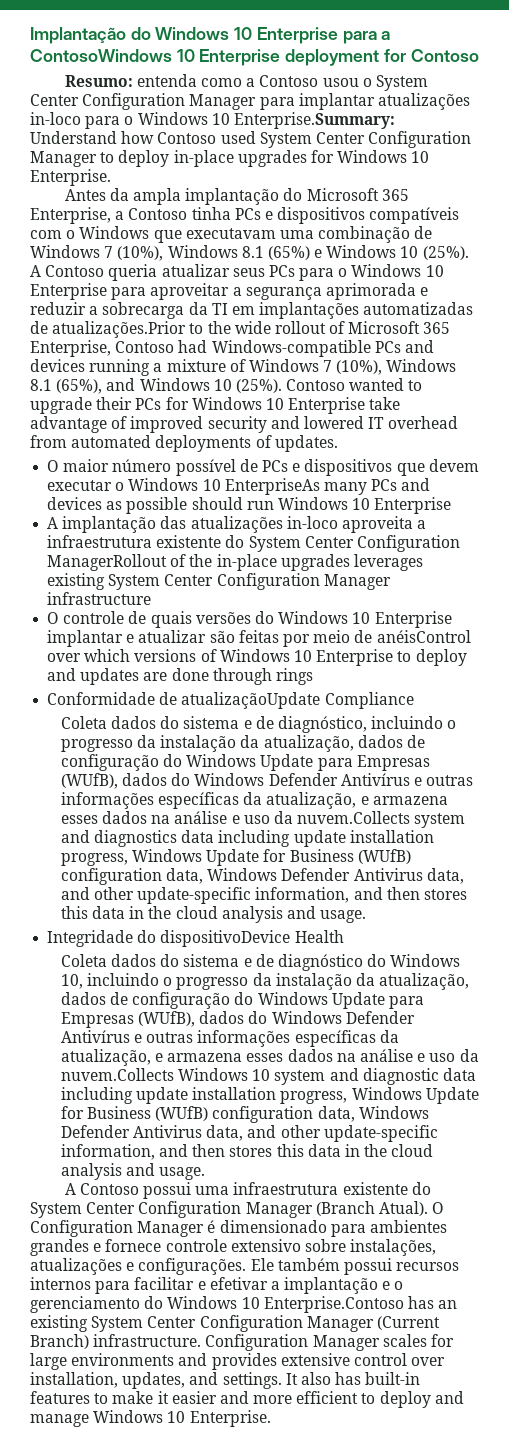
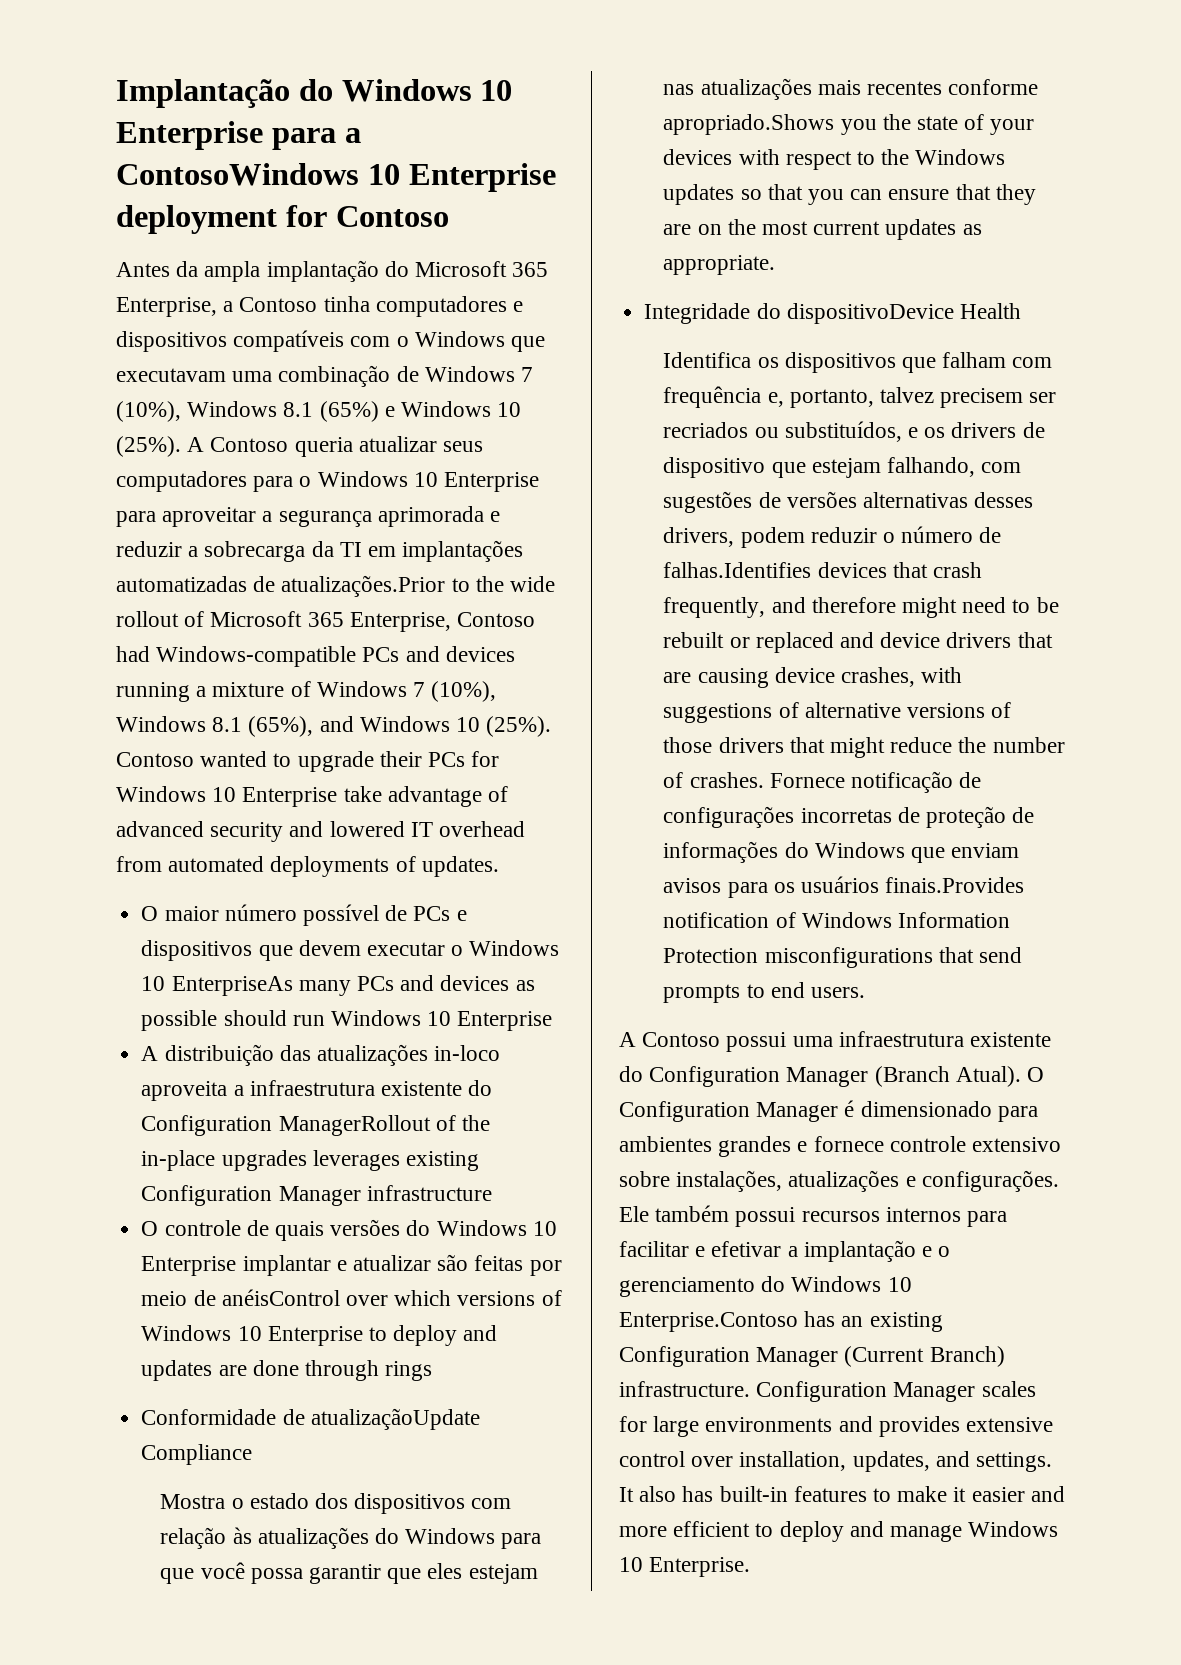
- Resumo: entenda como a Contoso usou o System Center Configuration Manager para implantar atualizações in-loco para o Windows 10 Enterprise.Summary: Understand how Contoso used System Center Configuration Manager to deploy in-place upgrades for Windows 10 Enterprise.
- Antes da ampla implantação do Microsoft 365 Enterprise, a Contoso tinha PCs e dispositivos compatíveis com o Windows que executavam uma combinação de Windows 7 (10%), Windows 8.1 (65%) e Windows 10 (25%).
+ Antes da ampla implantação do Microsoft 365 Enterprise, a Contoso tinha computadores e dispositivos compatíveis com o Windows que executavam uma combinação de Windows 7 (10%), Windows 8.1 (65%) e Windows 10 (25%).
- A Contoso queria atualizar seus PCs para o Windows 10 Enterprise para aproveitar a segurança aprimorada e reduzir a sobrecarga da TI em implantações automatizadas de atualizações.Prior to the wide rollout of Microsoft 365 Enterprise, Contoso had Windows-compatible PCs and devices running a mixture of Windows 7 (10%), Windows 8.1 (65%), and Windows 10 (25%).
+ A Contoso queria atualizar seus computadores para o Windows 10 Enterprise para aproveitar a segurança aprimorada e reduzir a sobrecarga da TI em implantações automatizadas de atualizações.Prior to the wide rollout of Microsoft 365 Enterprise, Contoso had Windows-compatible PCs and devices running a mixture of Windows 7 (10%), Windows 8.1 (65%), and Windows 10 (25%).
- Contoso wanted to upgrade their PCs for Windows 10 Enterprise take advantage of improved security and lowered IT overhead from automated deployments of updates.
+ Contoso wanted to upgrade their PCs for Windows 10 Enterprise take advantage of advanced security and lowered IT overhead from automated deployments of updates.
- A implantação das atualizações in-loco aproveita a infraestrutura existente do System Center Configuration ManagerRollout of the in-place upgrades leverages existing System Center Configuration Manager infrastructure
+ A distribuição das atualizações in-loco aproveita a infraestrutura existente do Configuration ManagerRollout of the in-place upgrades leverages existing Configuration Manager infrastructure
- Coleta dados do sistema e de diagnóstico, incluindo o progresso da instalação da atualização, dados de configuração do Windows Update para Empresas (WUfB), dados do Windows Defender Antivírus e outras informações específicas da atualização, e armazena esses dados na análise e uso da nuvem.Collects system and diagnostics data including update installation progress, Windows Update for Business (WUfB) configuration data, Windows Defender Antivirus data, and other update-specific information, and then stores this data in the cloud analysis and usage.
+ Mostra o estado dos dispositivos com relação às atualizações do Windows para que você possa garantir que eles estejam nas atualizações mais recentes conforme apropriado.Shows you the state of your devices with respect to the Windows updates so that you can ensure that they are on the most current updates as appropriate.
  Integridade do dispositivoDevice Health
- Coleta dados do sistema e de diagnóstico do Windows 10, incluindo o progresso da instalação da atualização, dados de configuração do Windows Update para Empresas (WUfB), dados do Windows Defender Antivírus e outras informações específicas da atualização, e armazena esses dados na análise e uso da nuvem.Collects Windows 10 system and diagnostic data including update installation progress, Windows Update for Business (WUfB) configuration data, Windows Defender Antivirus data, and other update-specific information, and then stores this data in the cloud analysis and usage.
+ Identifica os dispositivos que falham com frequência e, portanto, talvez precisem ser recriados ou substituídos, e os drivers de dispositivo que estejam falhando, com sugestões de versões alternativas desses drivers, podem reduzir o número de falhas.Identifies devices that crash frequently, and therefore might need to be rebuilt or replaced and device drivers that are causing device crashes, with suggestions of alternative versions of those drivers that might reduce the number of crashes. Fornece notificação de configurações incorretas de proteção de informações do Windows que enviam avisos para os usuários finais.Provides notification of Windows Information Protection misconfigurations that send prompts to end users.
- A Contoso possui uma infraestrutura existente do System Center Configuration Manager (Branch Atual).
+ A Contoso possui uma infraestrutura existente do Configuration Manager (Branch Atual).
- Ele também possui recursos internos para facilitar e efetivar a implantação e o gerenciamento do Windows 10 Enterprise.Contoso has an existing System Center Configuration Manager (Current Branch) infrastructure.
+ Ele também possui recursos internos para facilitar e efetivar a implantação e o gerenciamento do Windows 10 Enterprise.Contoso has an existing Configuration Manager (Current Branch) infrastructure.

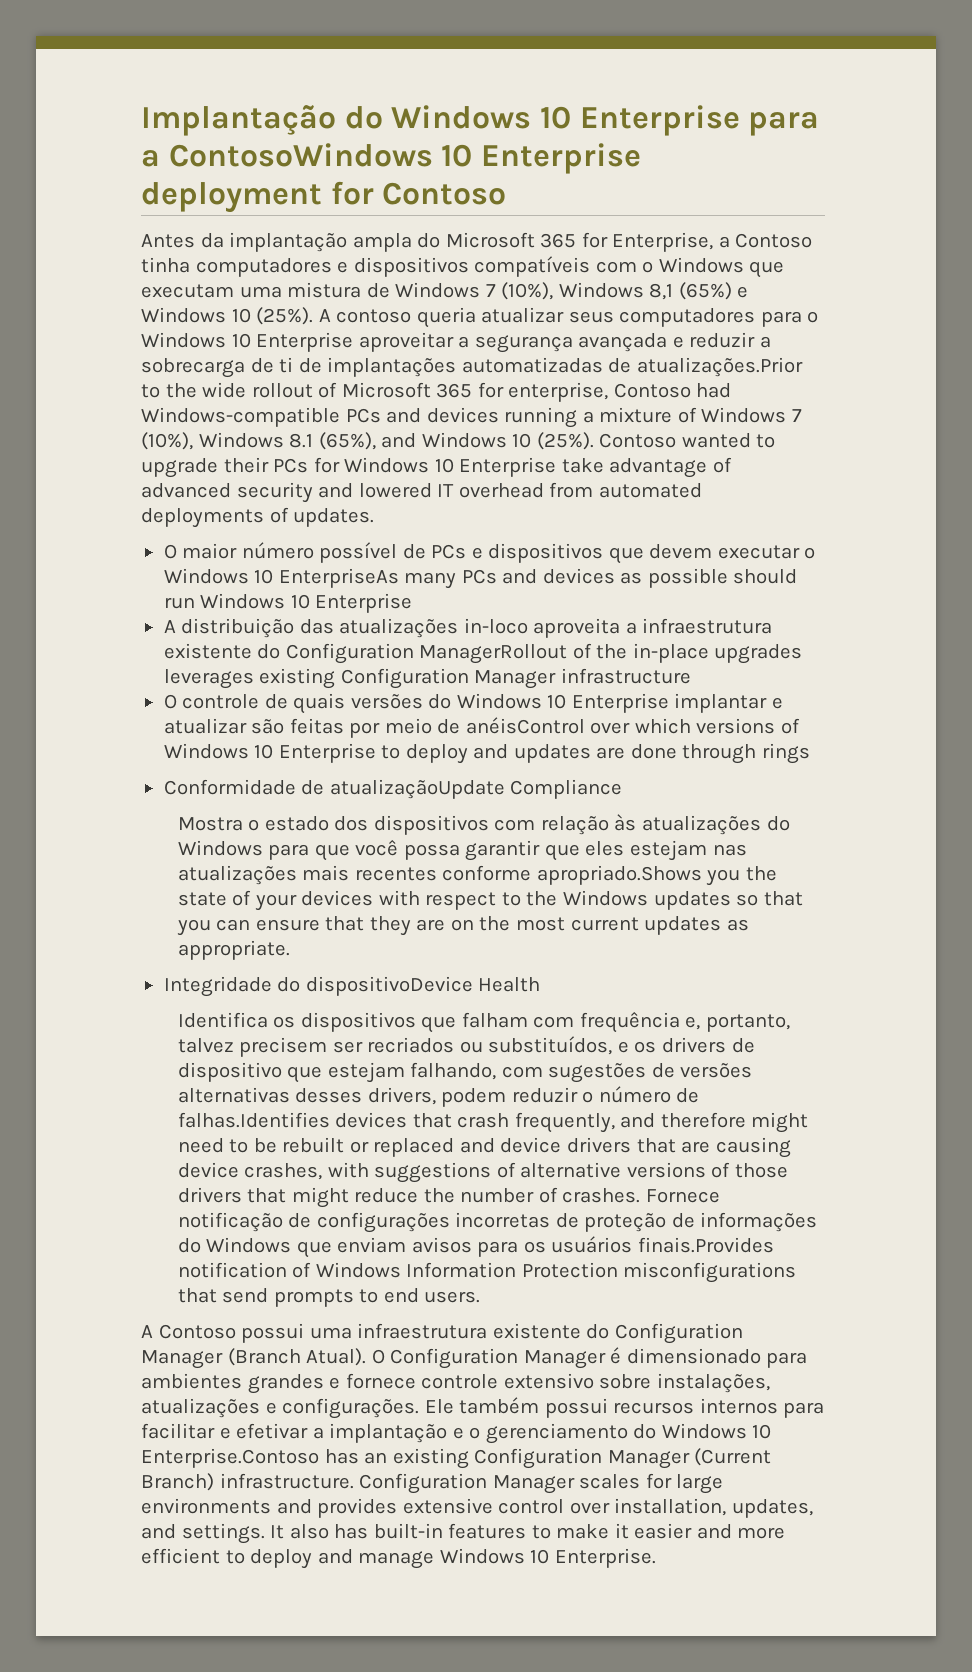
- Antes da ampla implantação do Microsoft 365 Enterprise, a Contoso tinha computadores e dispositivos compatíveis com o Windows que executavam uma combinação de Windows 7 (10%), Windows 8.1 (65%) e Windows 10 (25%).
+ Antes da implantação ampla do Microsoft 365 for Enterprise, a Contoso tinha computadores e dispositivos compatíveis com o Windows que executam uma mistura de Windows 7 (10%), Windows 8,1 (65%) e Windows 10 (25%).
- A Contoso queria atualizar seus computadores para o Windows 10 Enterprise para aproveitar a segurança aprimorada e reduzir a sobrecarga da TI em implantações automatizadas de atualizações.Prior to the wide rollout of Microsoft 365 Enterprise, Contoso had Windows-compatible PCs and devices running a mixture of Windows 7 (10%), Windows 8.1 (65%), and Windows 10 (25%).
+ A contoso queria atualizar seus computadores para o Windows 10 Enterprise aproveitar a segurança avançada e reduzir a sobrecarga de ti de implantações automatizadas de atualizações.Prior to the wide rollout of Microsoft 365 for enterprise, Contoso had Windows-compatible PCs and devices running a mixture of Windows 7 (10%), Windows 8.1 (65%), and Windows 10 (25%).

